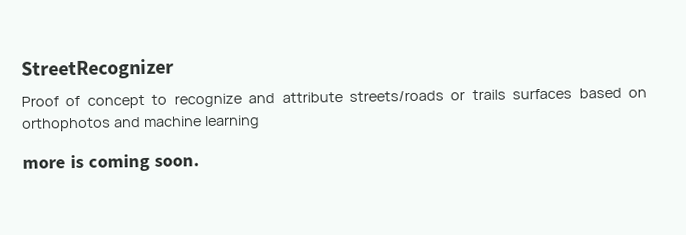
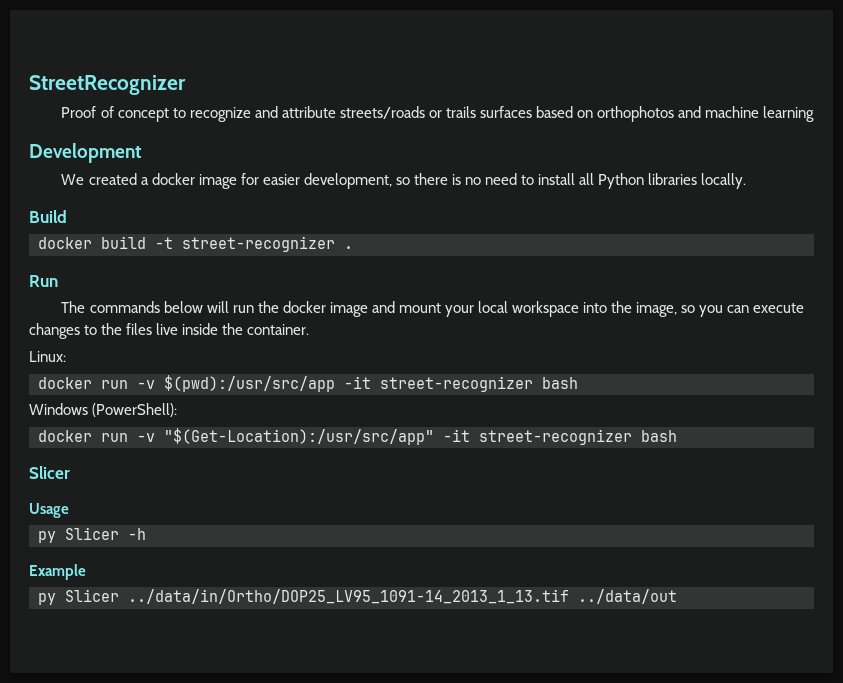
- more is coming soon.
+ Development
+ We created a docker image for easier development, so there is no need to install all Python libraries locally.
+ Build
+ docker build -t street-recognizer .
+ Run
+ The commands below will run the docker image and mount your local workspace into the image, so you can execute changes to the files live inside the container.
+ Linux:
+ docker run -v $(pwd):/usr/src/app -it street-recognizer bash
+ Windows (PowerShell):
+ docker run -v "$(Get-Location):/usr/src/app" -it street-recognizer bash
+ Slicer
+ Usage
+ py Slicer -h
+ Example
+ py Slicer ../data/in/Ortho/DOP25_LV95_1091-14_2013_1_13.tif ../data/out

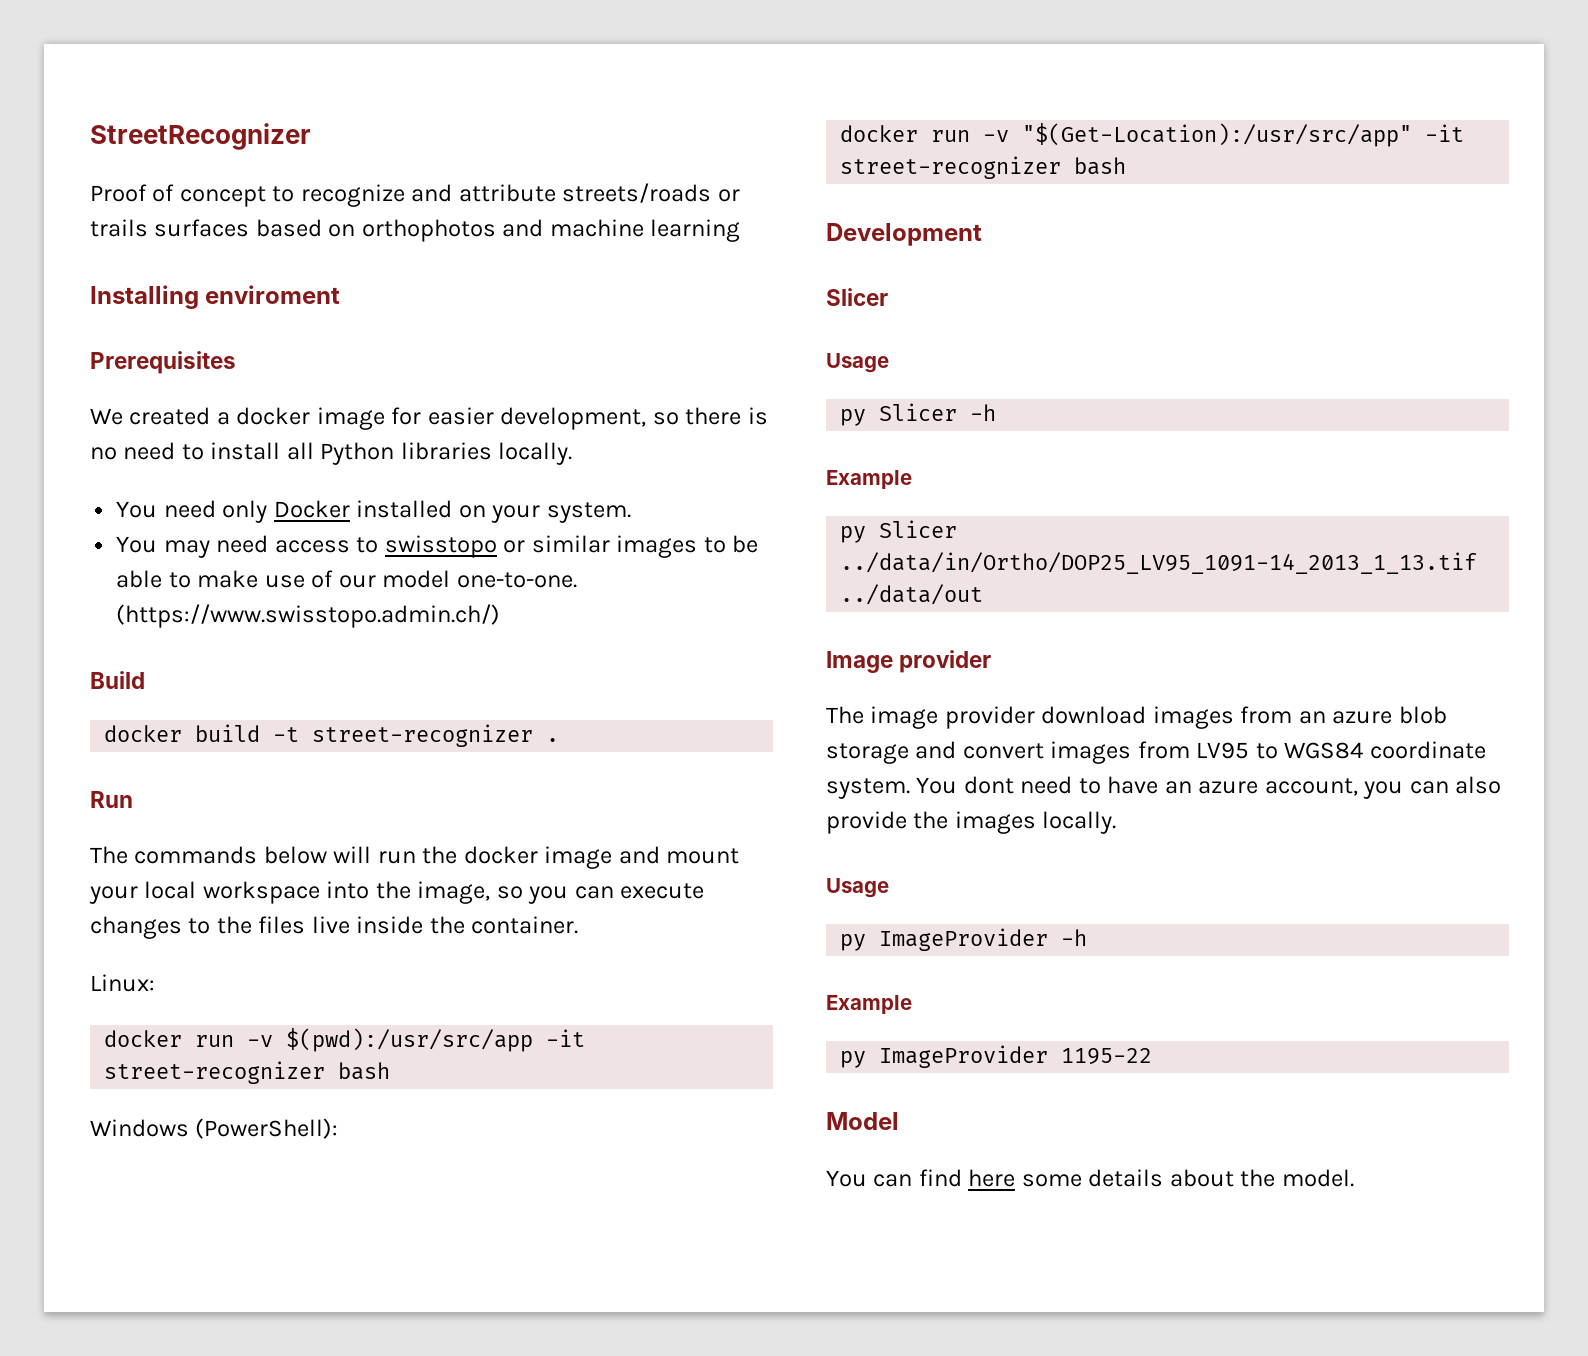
- Development
+ Installing enviroment
+ Prerequisites
+ You need only Docker installed on your system.
+ You may need access to swisstopo or similar images to be able to make use of our model one-to-one. (https://www.swisstopo.admin.ch/)
+ Development
+ Image provider
+ The image provider download images from an azure blob storage and convert images from LV95 to WGS84 coordinate system. You dont need to have an azure account, you can also provide the images locally.
+ Usage
+ py ImageProvider -h
+ Example
+ py ImageProvider 1195-22
+ Model
+ You can find here some details about the model.

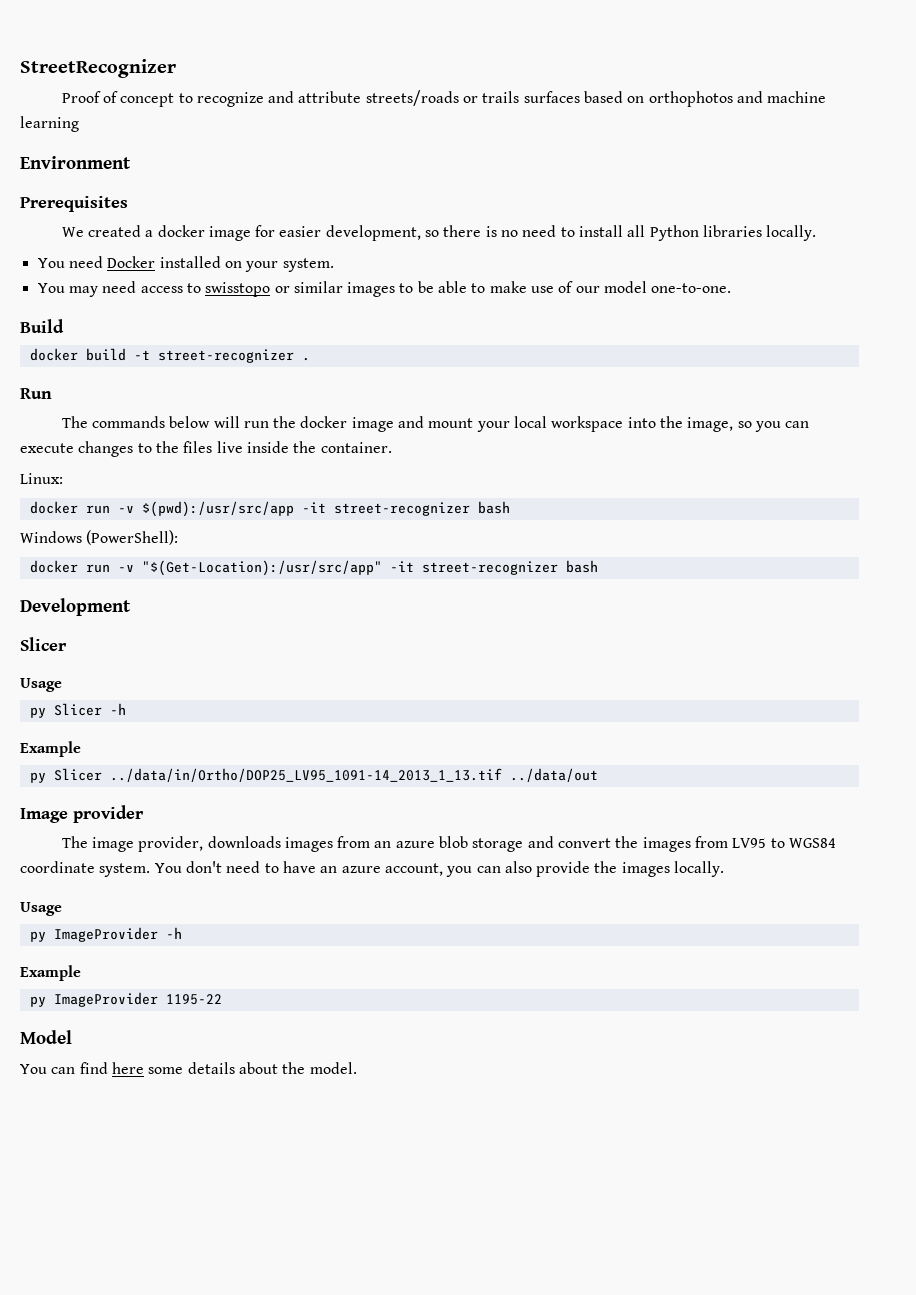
- Installing enviroment
+ Environment
- You need only Docker installed on your system.
+ You need Docker installed on your system.
- (https://www.swisstopo.admin.ch/)
- The image provider download images from an azure blob storage and convert images from LV95 to WGS84 coordinate system.
+ The image provider, downloads images from an azure blob storage and convert the images from LV95 to WGS84 coordinate system.
- You dont need to have an azure account, you can also provide the images locally.
+ You don't need to have an azure account, you can also provide the images locally.

